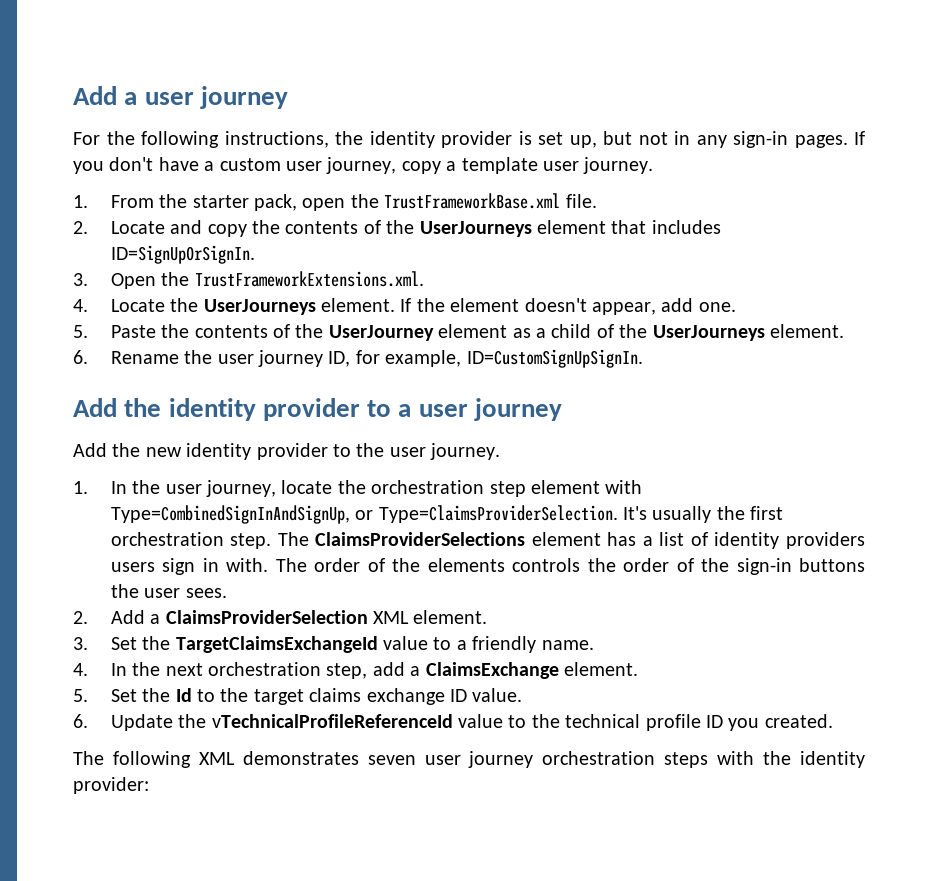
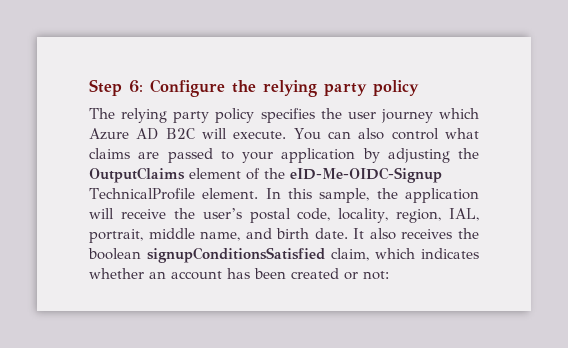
- Add a user journey
- For the following instructions, the identity provider is set up, but not in any sign-in pages. If you don't have a custom user journey, copy a template user journey.
- 1. From the starter pack, open the TrustFrameworkBase.xml file.
- 2. Locate and copy the contents of the UserJourneys element that includes ID=SignUpOrSignIn.
- 3. Open the TrustFrameworkExtensions.xml.
- 4. Locate the UserJourneys element. If the element doesn't appear, add one.
- 5. Paste the contents of the UserJourney element as a child of the UserJourneys element.
- 6. Rename the user journey ID, for example, ID=CustomSignUpSignIn.
- Add the identity provider to a user journey
- Add the new identity provider to the user journey.
- 1. In the user journey, locate the orchestration step element with Type=CombinedSignInAndSignUp, or Type=ClaimsProviderSelection. It's usually the first orchestration step. The ClaimsProviderSelections element has a list of identity providers users sign in with. The order of the elements controls the order of the sign-in buttons the user sees.
- 2. Add a ClaimsProviderSelection XML element.
- 3. Set the TargetClaimsExchangeId value to a friendly name.
- 4. In the next orchestration step, add a ClaimsExchange element.
- 5. Set the Id to the target claims exchange ID value.
- 6. Update the vTechnicalProfileReferenceId value to the technical profile ID you created.
- The following XML demonstrates seven user journey orchestration steps with the identity provider:
+ Step 6: Configure the relying party policy
+ The relying party policy specifies the user journey which Azure AD B2C will execute. You can also control what claims are passed to your application by adjusting the OutputClaims element of the eID-Me-OIDC-Signup TechnicalProfile element. In this sample, the application will receive the user’s postal code, locality, region, IAL, portrait, middle name, and birth date. It also receives the boolean signupConditionsSatisfied claim, which indicates whether an account has been created or not:

